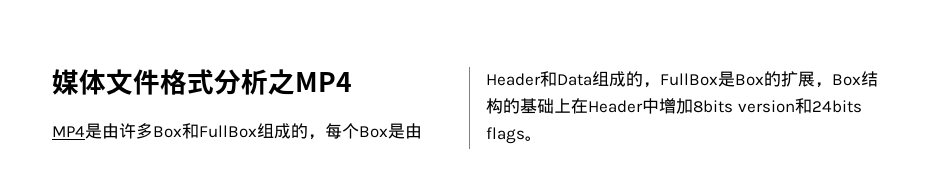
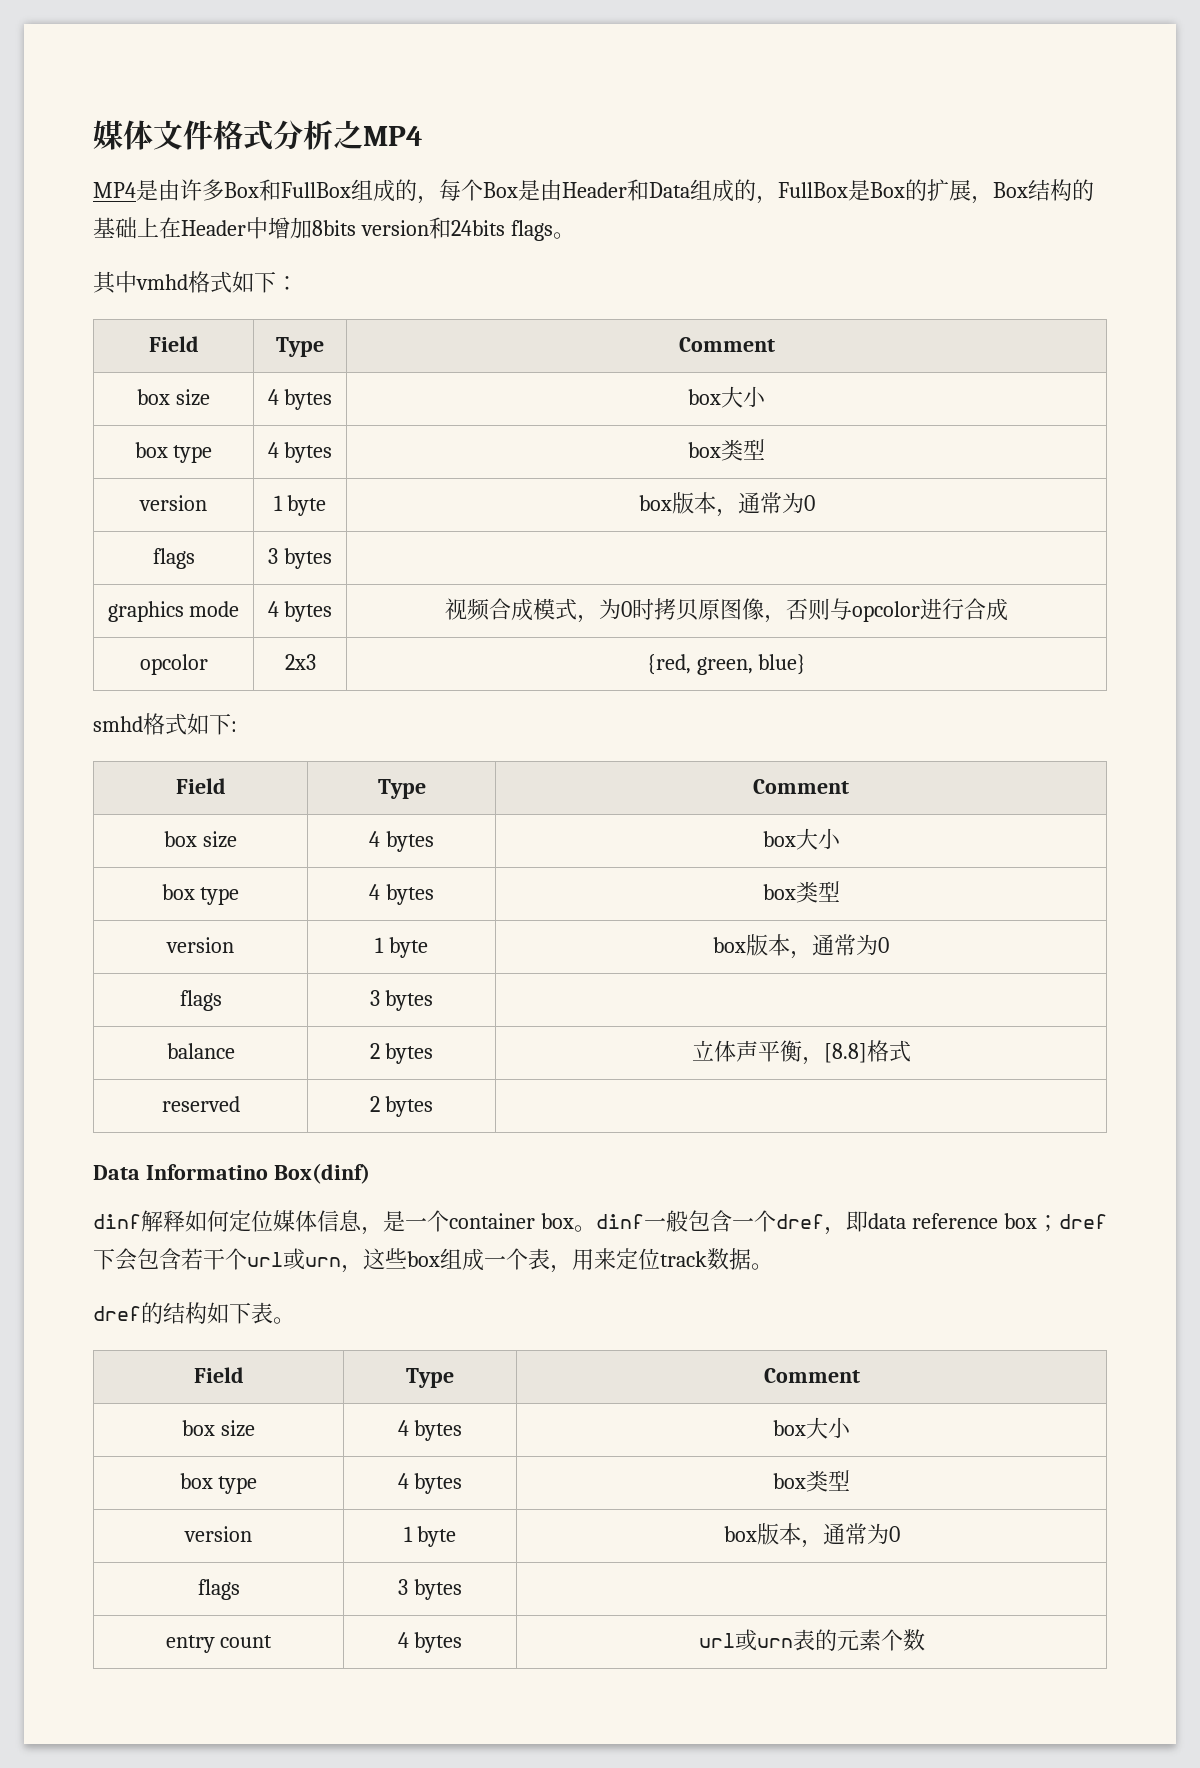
+ 其中vmhd格式如下：
+ Field | Type | Comment
+ box size | 4 bytes | box大小
+ box type | 4 bytes | box类型
+ version | 1 byte | box版本，通常为0
+ flags | 3 bytes |
+ graphics mode | 4 bytes | 视频合成模式，为0时拷贝原图像，否则与opcolor进行合成
+ opcolor | 2x3 | {red, green, blue}
+ smhd格式如下:
+ Field | Type | Comment
+ box size | 4 bytes | box大小
+ box type | 4 bytes | box类型
+ version | 1 byte | box版本，通常为0
+ flags | 3 bytes |
+ balance | 2 bytes | 立体声平衡，[8.8]格式
+ reserved | 2 bytes |
+ Data Informatino Box(dinf)
+ dinf解释如何定位媒体信息，是一个container box。dinf一般包含一个dref，即data reference box；dref下会包含若干个url或urn，这些box组成一个表，用来定位track数据。
+ dref的结构如下表。
+ Field | Type | Comment
+ box size | 4 bytes | box大小
+ box type | 4 bytes | box类型
+ version | 1 byte | box版本，通常为0
+ flags | 3 bytes |
+ entry count | 4 bytes | url或urn表的元素个数

